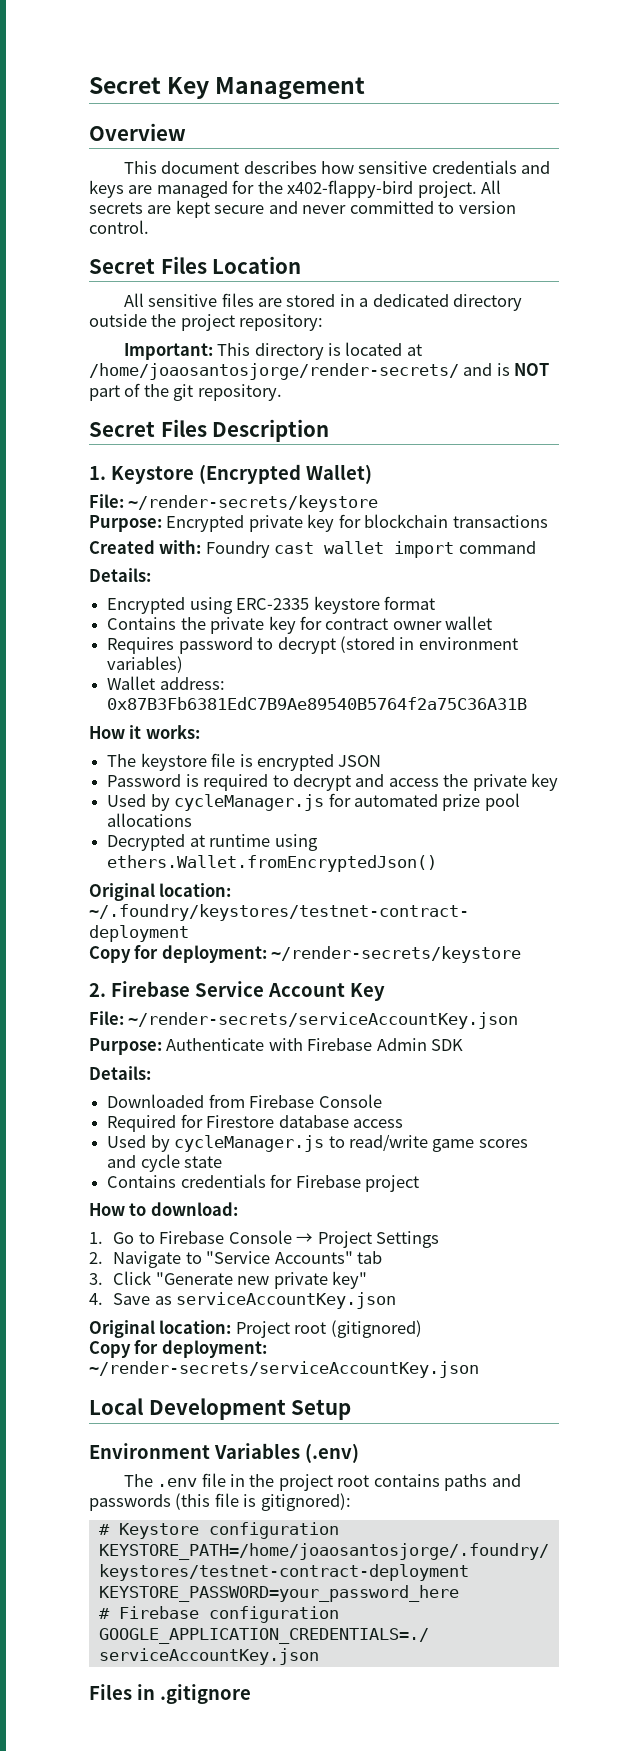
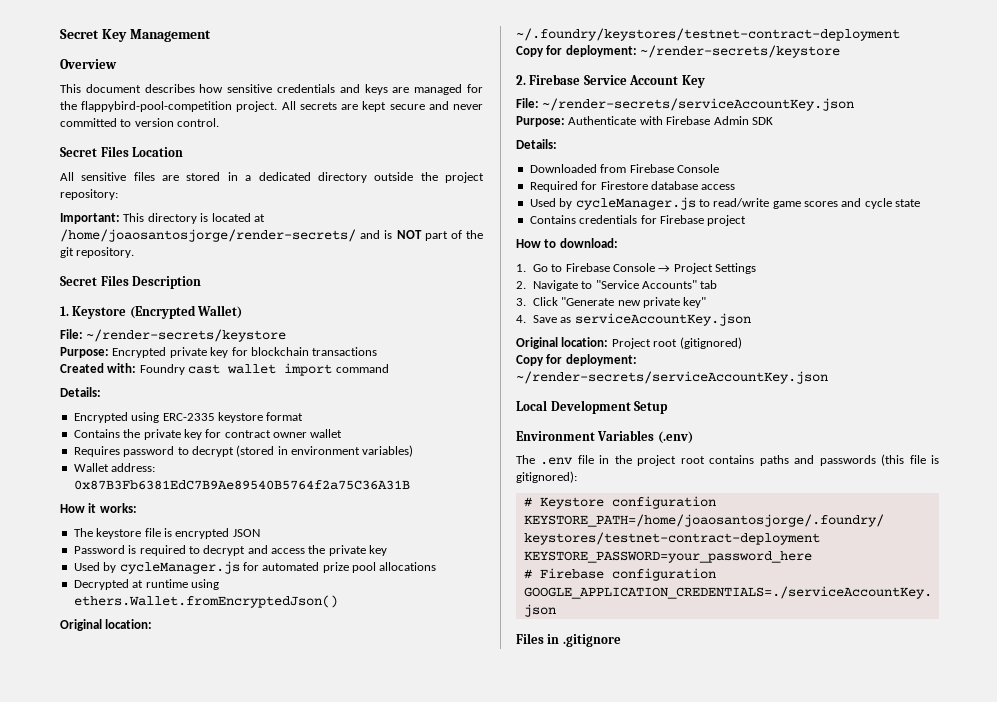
- This document describes how sensitive credentials and keys are managed for the x402-flappy-bird project.
+ This document describes how sensitive credentials and keys are managed for the flappybird-pool-competition project.

